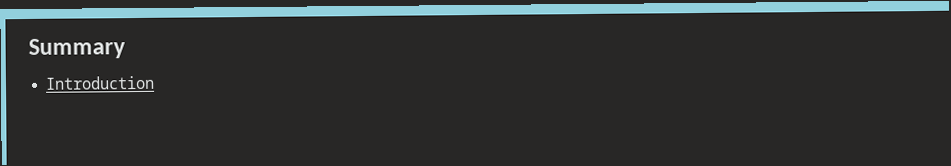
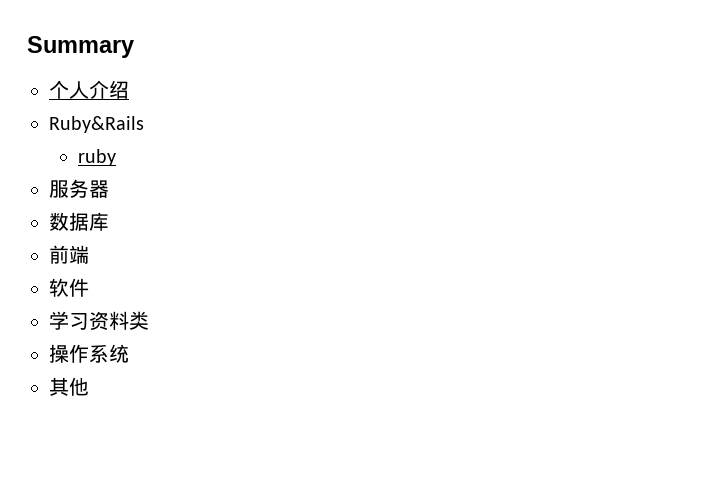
- Introduction
+ 个人介绍
+ Ruby&Rails
+ ruby
+ 服务器
+ 数据库
+ 前端
+ 软件
+ 学习资料类
+ 操作系统
+ 其他

